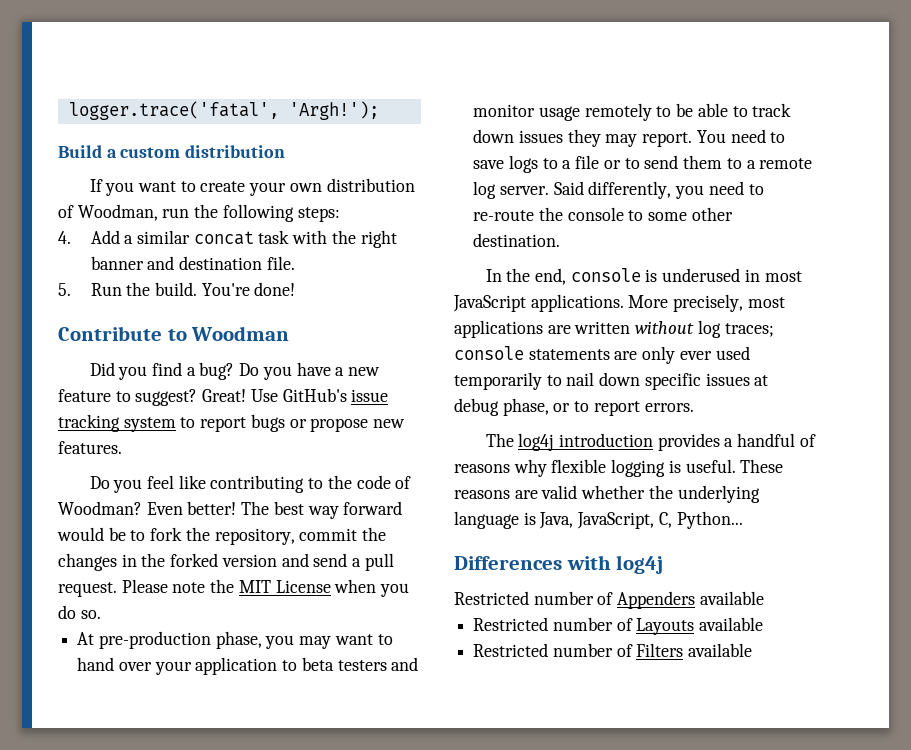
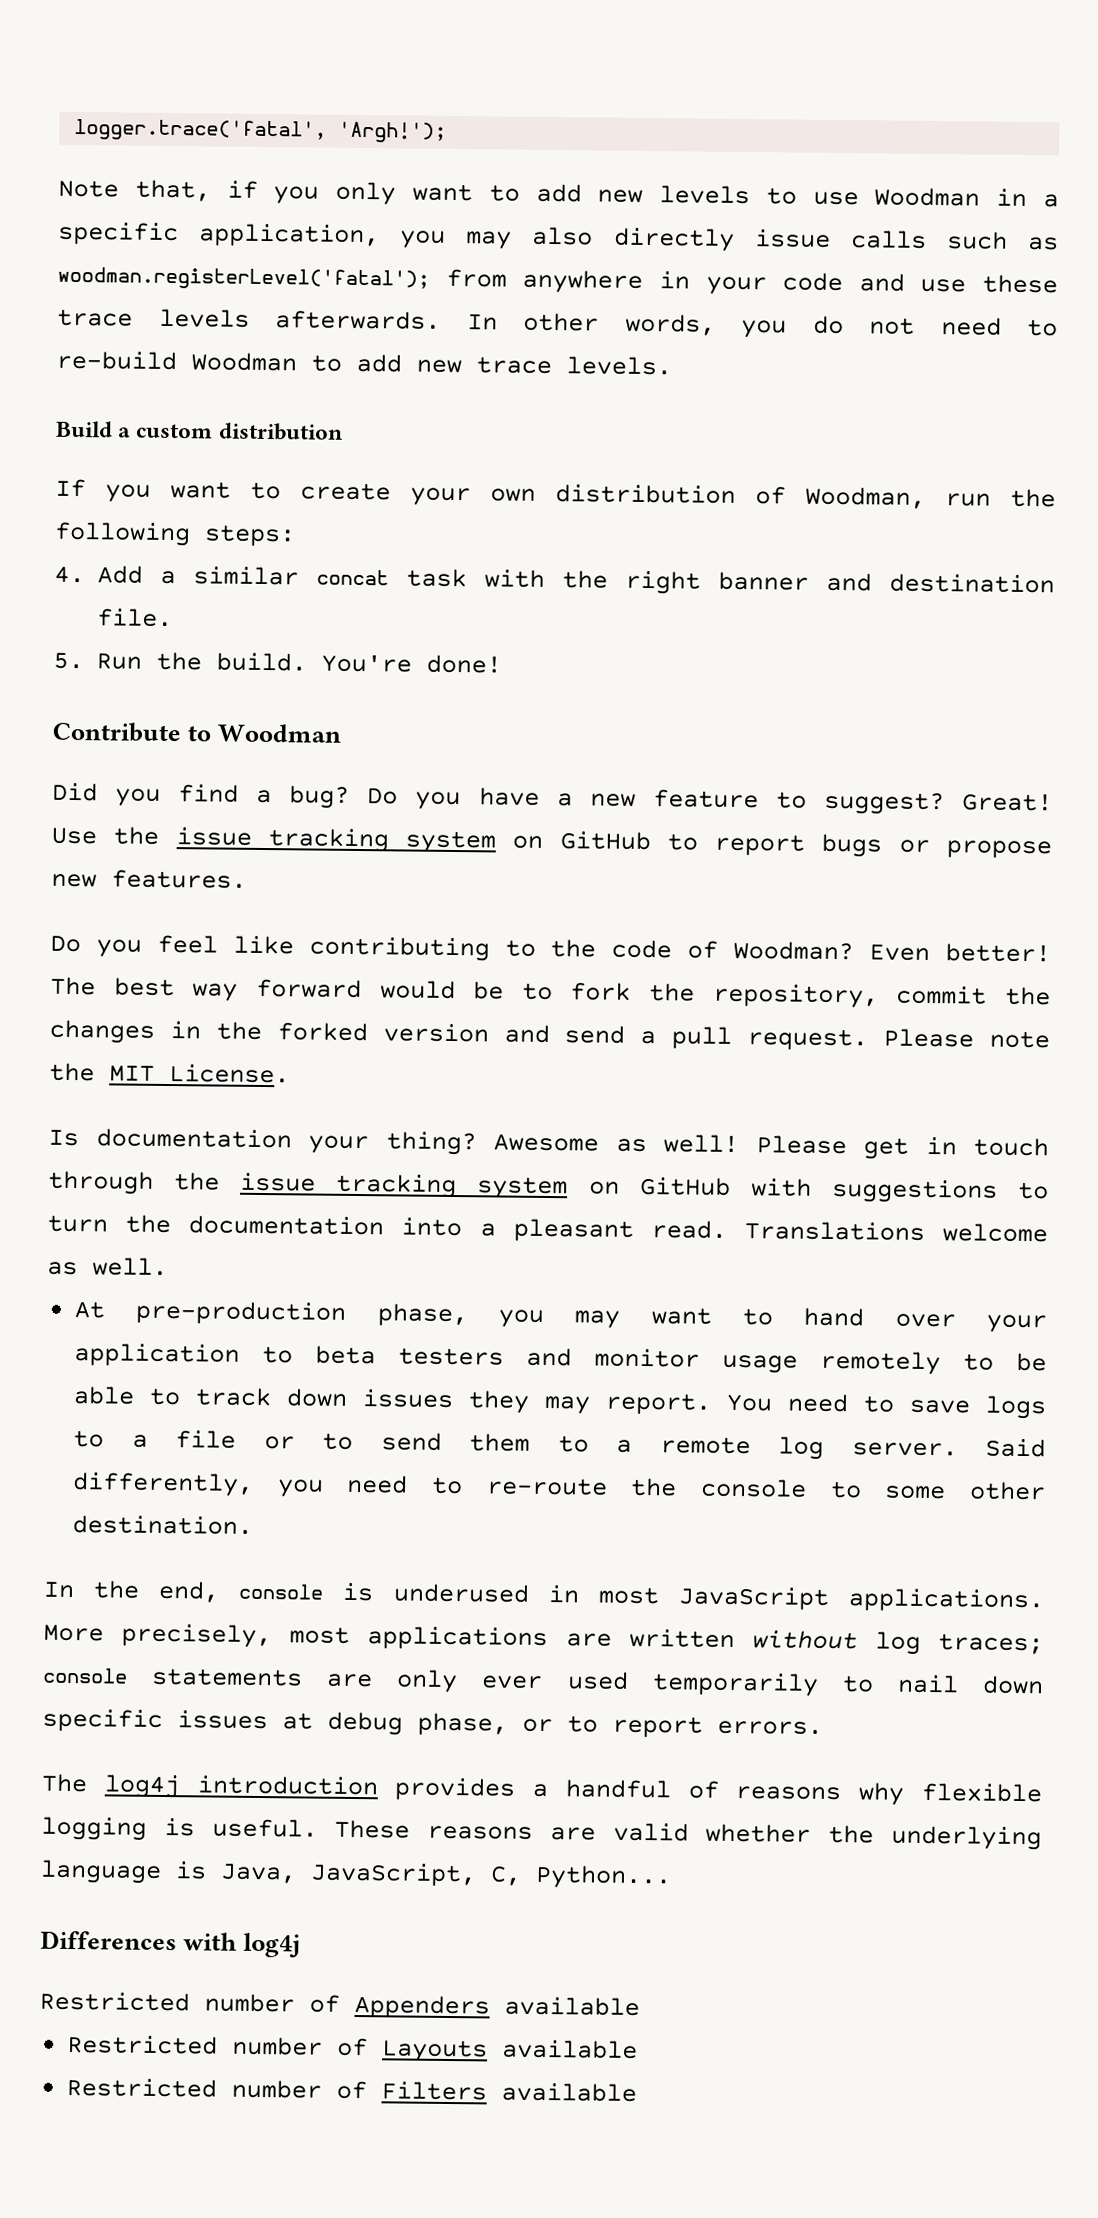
+ Note that, if you only want to add new levels to use Woodman in a specific application, you may also directly issue calls such as woodman.registerLevel('fatal'); from anywhere in your code and use these trace levels afterwards. In other words, you do not need to re-build Woodman to add new trace levels.
- Use GitHub's issue tracking system to report bugs or propose new features.
+ Use the issue tracking system on GitHub to report bugs or propose new features.
- Please note the MIT License when you do so.
+ Please note the MIT License.
+ Is documentation your thing? Awesome as well! Please get in touch through the issue tracking system on GitHub with suggestions to turn the documentation into a pleasant read. Translations welcome as well.

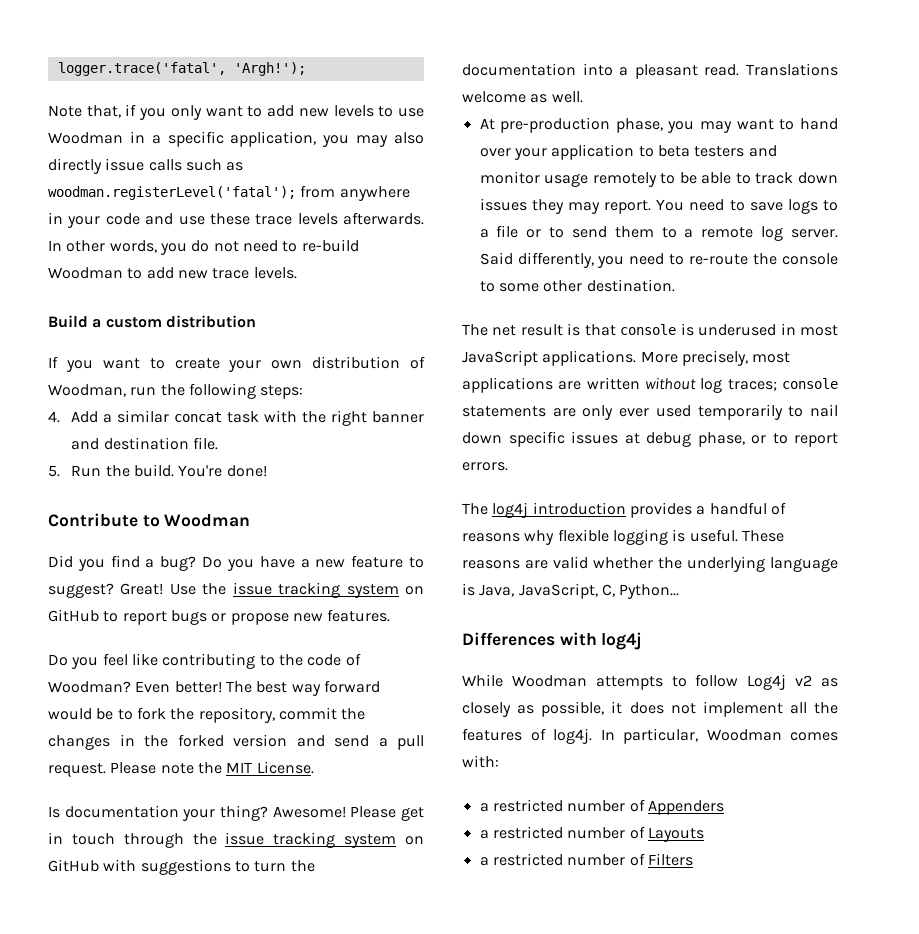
- Awesome as well!
+ Awesome!
- In the end, console is underused in most JavaScript applications.
+ The net result is that console is underused in most JavaScript applications.
- Restricted number of Appenders available
- Restricted number of Layouts available
- Restricted number of Filters available
+ While Woodman attempts to follow Log4j v2 as closely as possible, it does not implement all the features of log4j. In particular, Woodman comes with:
+ a restricted number of Appenders
+ a restricted number of Layouts
+ a restricted number of Filters

